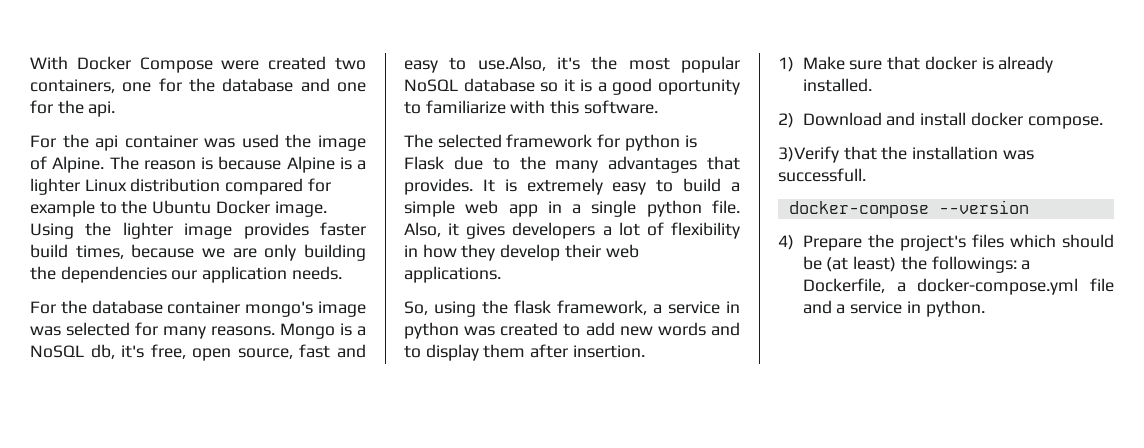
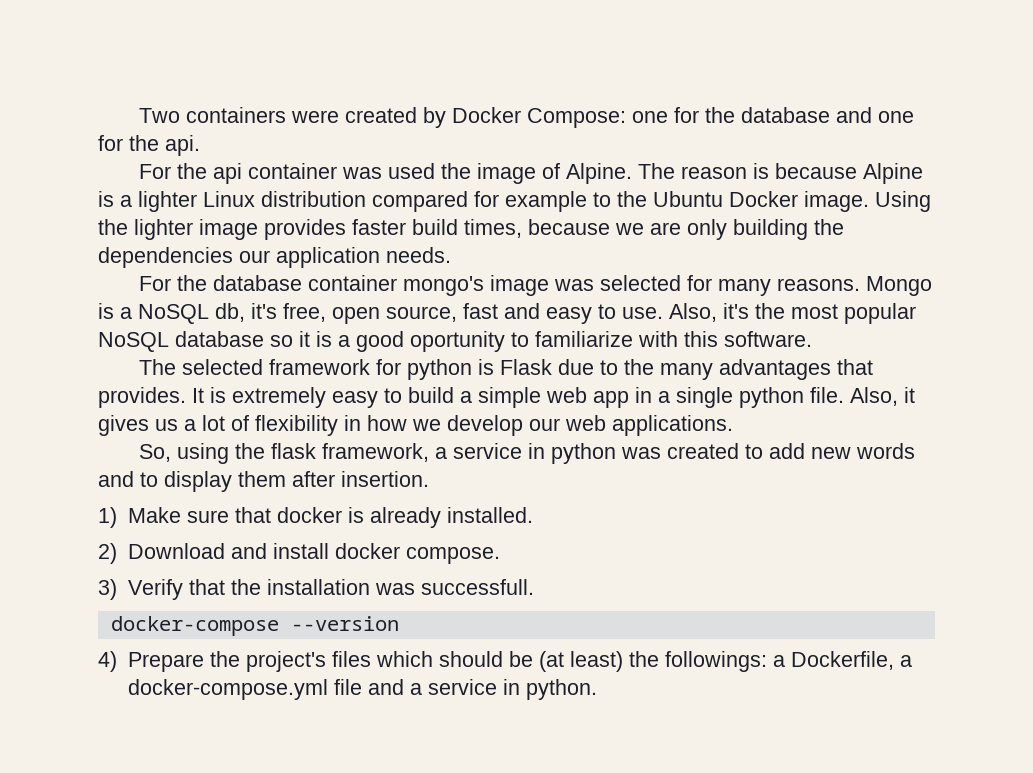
- With Docker Compose were created two containers, one for the database and one for the api.
+ Two containers were created by Docker Compose: one for the database and one for the api.
- Mongo is a NoSQL db, it's free, open source, fast and easy to use.Also, it's the most popular NoSQL database so it is a good oportunity to familiarize with this software.
+ Mongo is a NoSQL db, it's free, open source, fast and easy to use. Also, it's the most popular NoSQL database so it is a good oportunity to familiarize with this software.
- Also, it gives developers a lot of flexibility in how they develop their web applications.
+ Also, it gives us a lot of flexibility in how we develop our web applications.
- 3)Verify that the installation was successfull.
+ 3) Verify that the installation was successfull.

